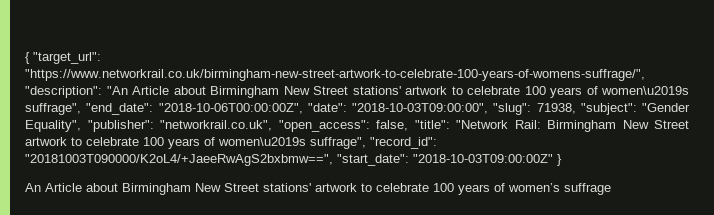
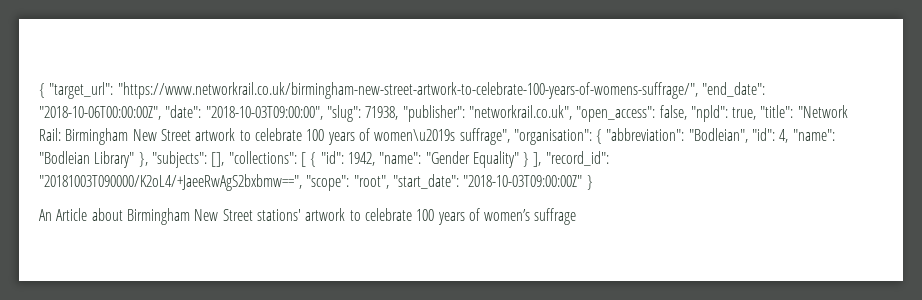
- { "target_url": "https://www.networkrail.co.uk/birmingham-new-street-artwork-to-celebrate-100-years-of-womens-suffrage/", "description": "An Article about Birmingham New Street stations' artwork to celebrate 100 years of women\u2019s suffrage", "end_date": "2018-10-06T00:00:00Z", "date": "2018-10-03T09:00:00", "slug": 71938, "subject": "Gender Equality", "publisher": "networkrail.co.uk", "open_access": false, "title": "Network Rail: Birmingham New Street artwork to celebrate 100 years of women\u2019s suffrage", "record_id": "20181003T090000/K2oL4/+JaeeRwAgS2bxbmw==", "start_date": "2018-10-03T09:00:00Z" }
+ { "target_url": "https://www.networkrail.co.uk/birmingham-new-street-artwork-to-celebrate-100-years-of-womens-suffrage/", "end_date": "2018-10-06T00:00:00Z", "date": "2018-10-03T09:00:00", "slug": 71938, "publisher": "networkrail.co.uk", "open_access": false, "npld": true, "title": "Network Rail: Birmingham New Street artwork to celebrate 100 years of women\u2019s suffrage", "organisation": { "abbreviation": "Bodleian", "id": 4, "name": "Bodleian Library" }, "subjects": [], "collections": [ { "id": 1942, "name": "Gender Equality" } ], "record_id": "20181003T090000/K2oL4/+JaeeRwAgS2bxbmw==", "scope": "root", "start_date": "2018-10-03T09:00:00Z" }

